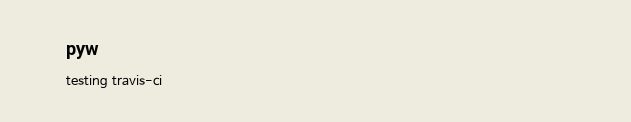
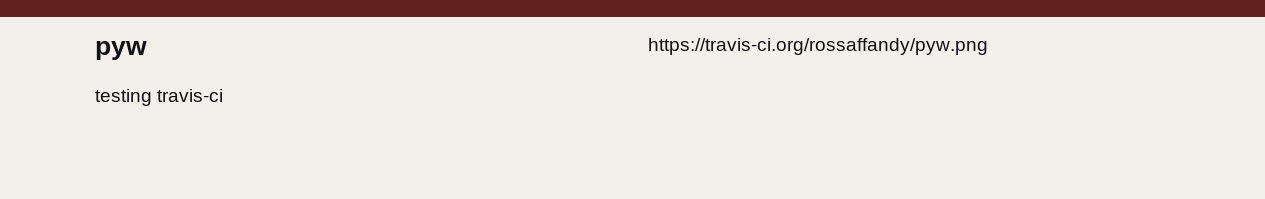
+ https://travis-ci.org/rossaffandy/pyw.png

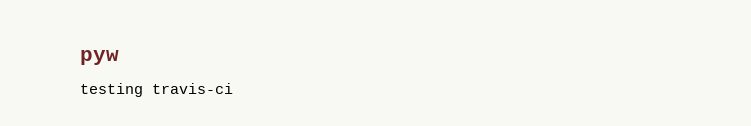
- https://travis-ci.org/rossaffandy/pyw.png

